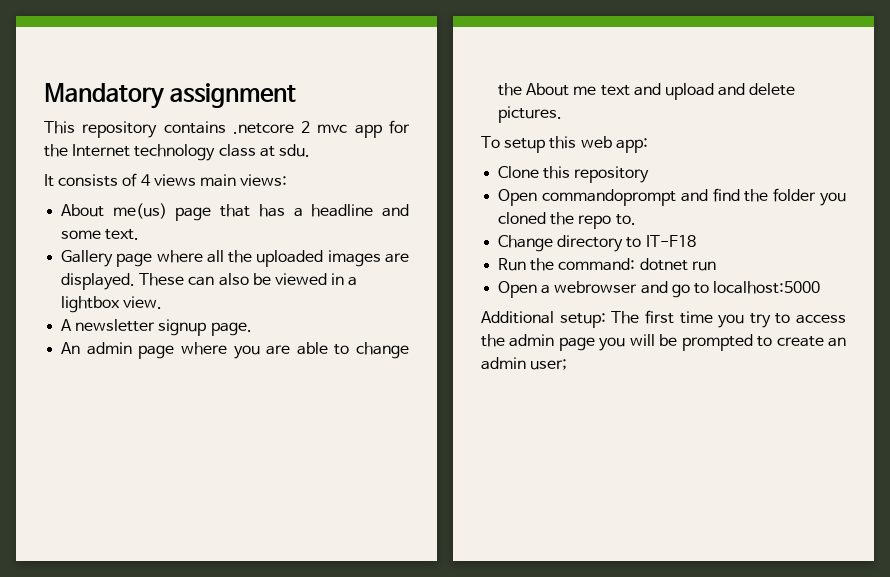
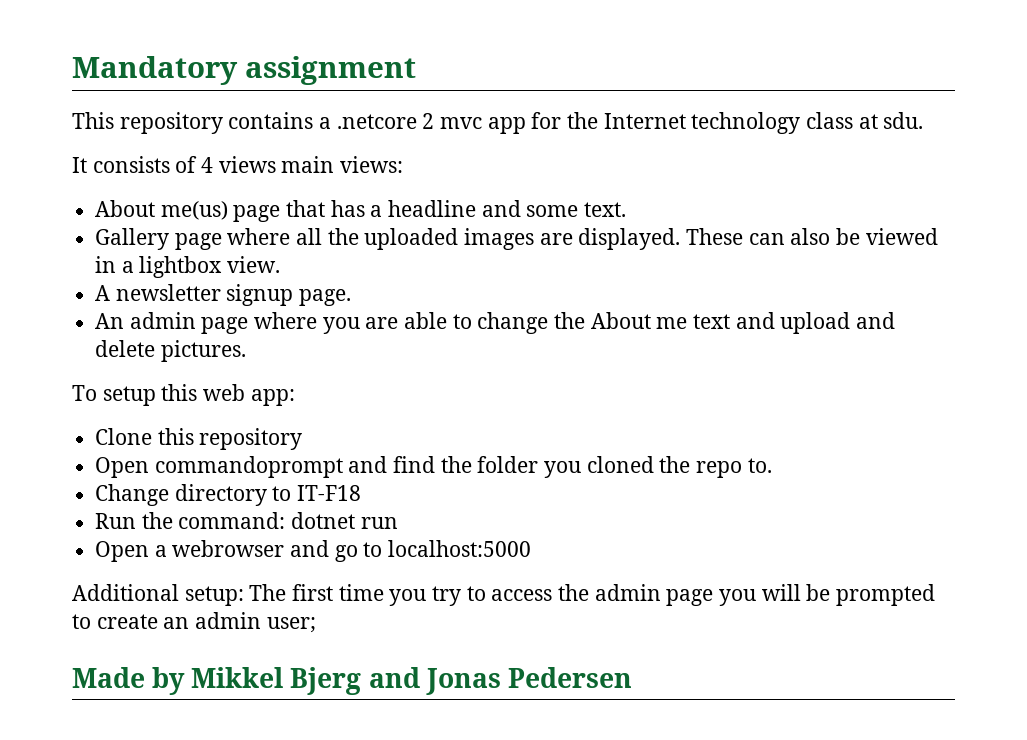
- This repository contains .netcore 2 mvc app for the Internet technology class at sdu.
+ This repository contains a .netcore 2 mvc app for the Internet technology class at sdu.
+ Made by Mikkel Bjerg and Jonas Pedersen

